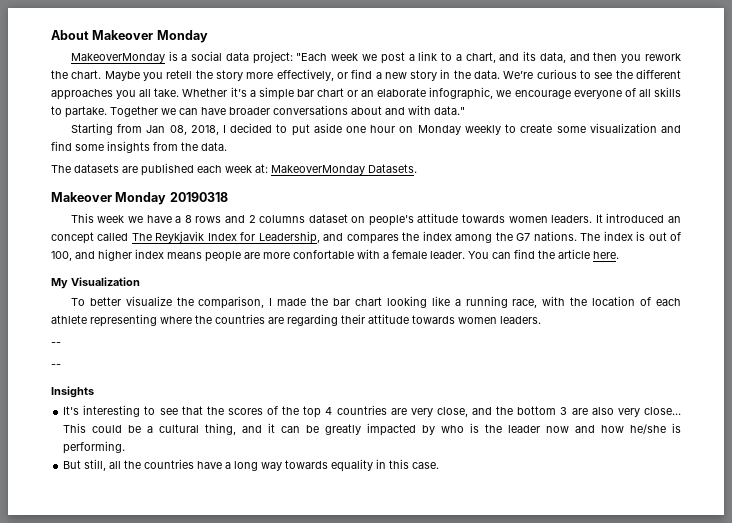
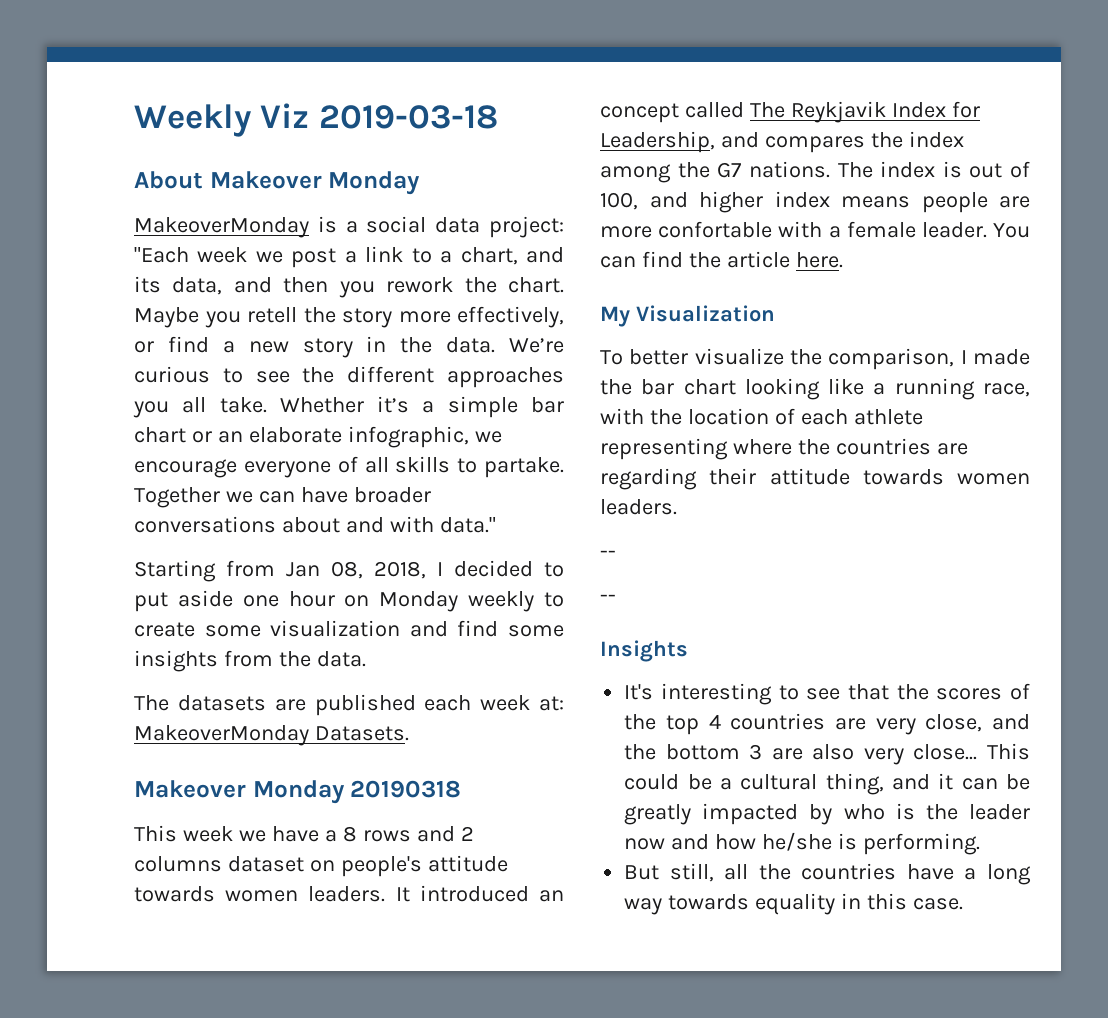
+ Weekly Viz 2019-03-18

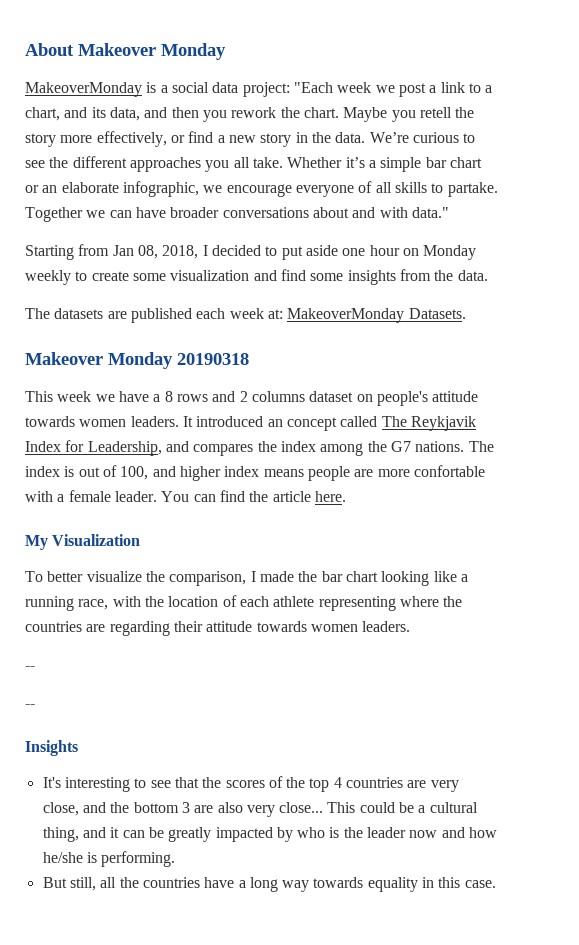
- Weekly Viz 2019-03-18

